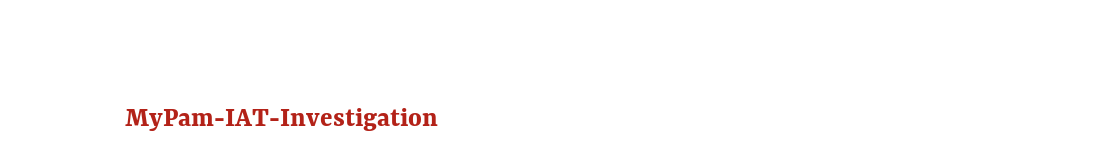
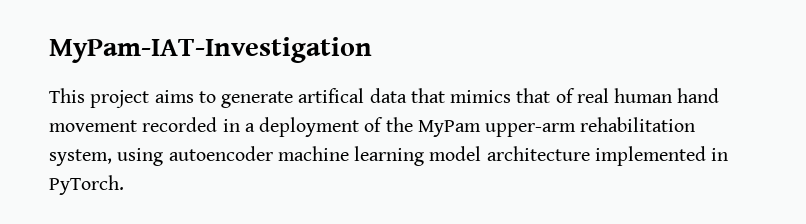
+ This project aims to generate artifical data that mimics that of real human hand movement recorded in a deployment of the MyPam upper-arm rehabilitation system, using autoencoder machine learning model architecture implemented in PyTorch.

